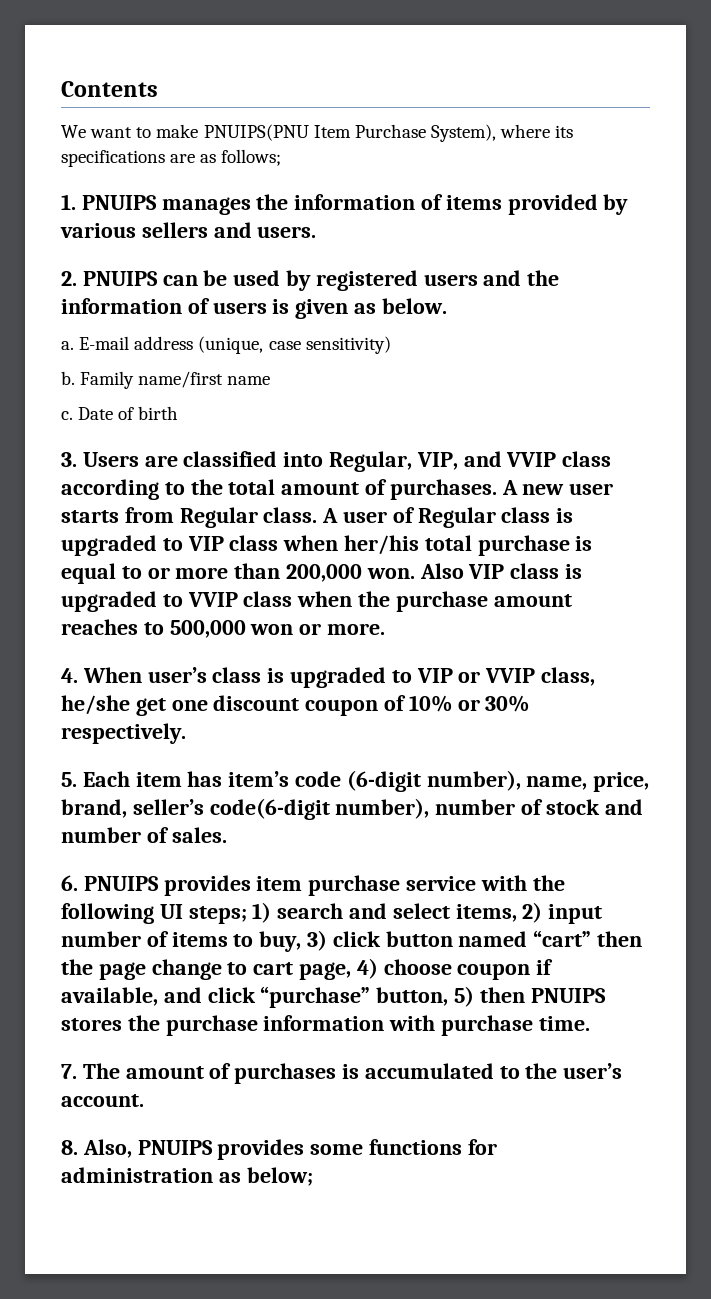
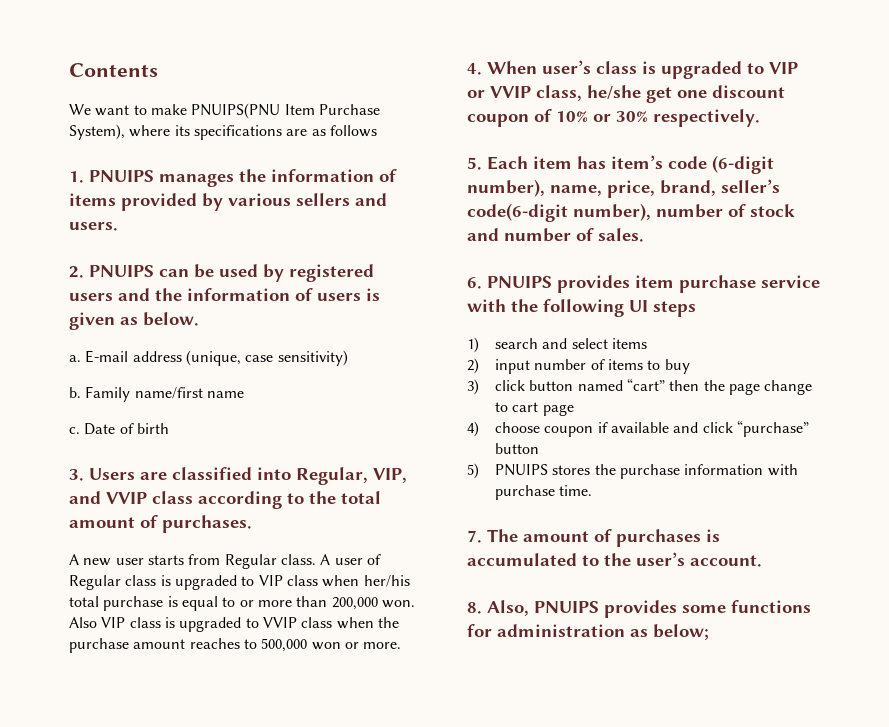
- We want to make PNUIPS(PNU Item Purchase System), where its specifications are as follows;
+ We want to make PNUIPS(PNU Item Purchase System), where its specifications are as follows
- 3. Users are classified into Regular, VIP, and VVIP class according to the total amount of purchases. A new user starts from Regular class.
+ 3. Users are classified into Regular, VIP, and VVIP class according to the total amount of purchases.
+ A new user starts from Regular class.
- 6. PNUIPS provides item purchase service with the following UI steps; 1) search and select items, 2) input number of items to buy, 3) click button named “cart” then the page change to cart page, 4) choose coupon if available, and click “purchase” button, 5) then PNUIPS stores the purchase information with purchase time.
+ 6. PNUIPS provides item purchase service with the following UI steps
+ 1) search and select items
+ 2) input number of items to buy
+ 3) click button named “cart” then the page change to cart page
+ 4) choose coupon if available and click “purchase” button
+ 5) PNUIPS stores the purchase information with purchase time.

